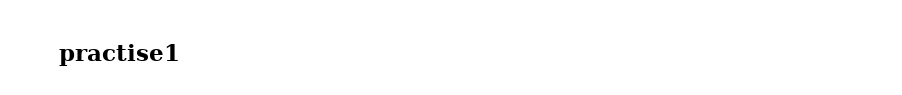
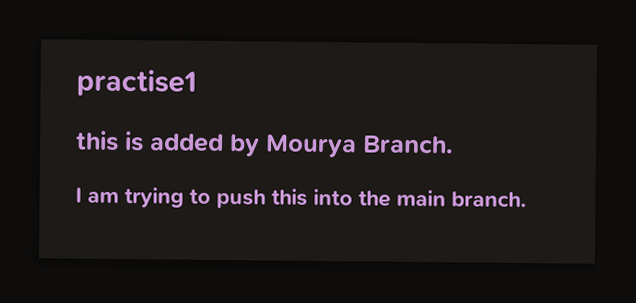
+ this is added by Mourya Branch.
+ I am trying to push this into the main branch.

